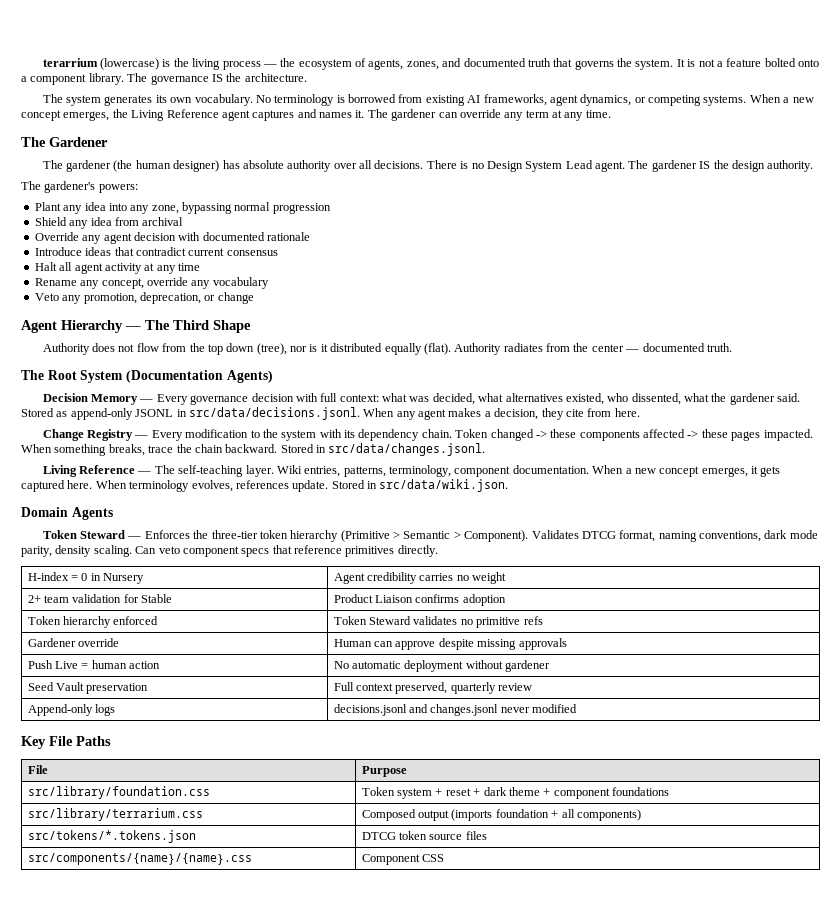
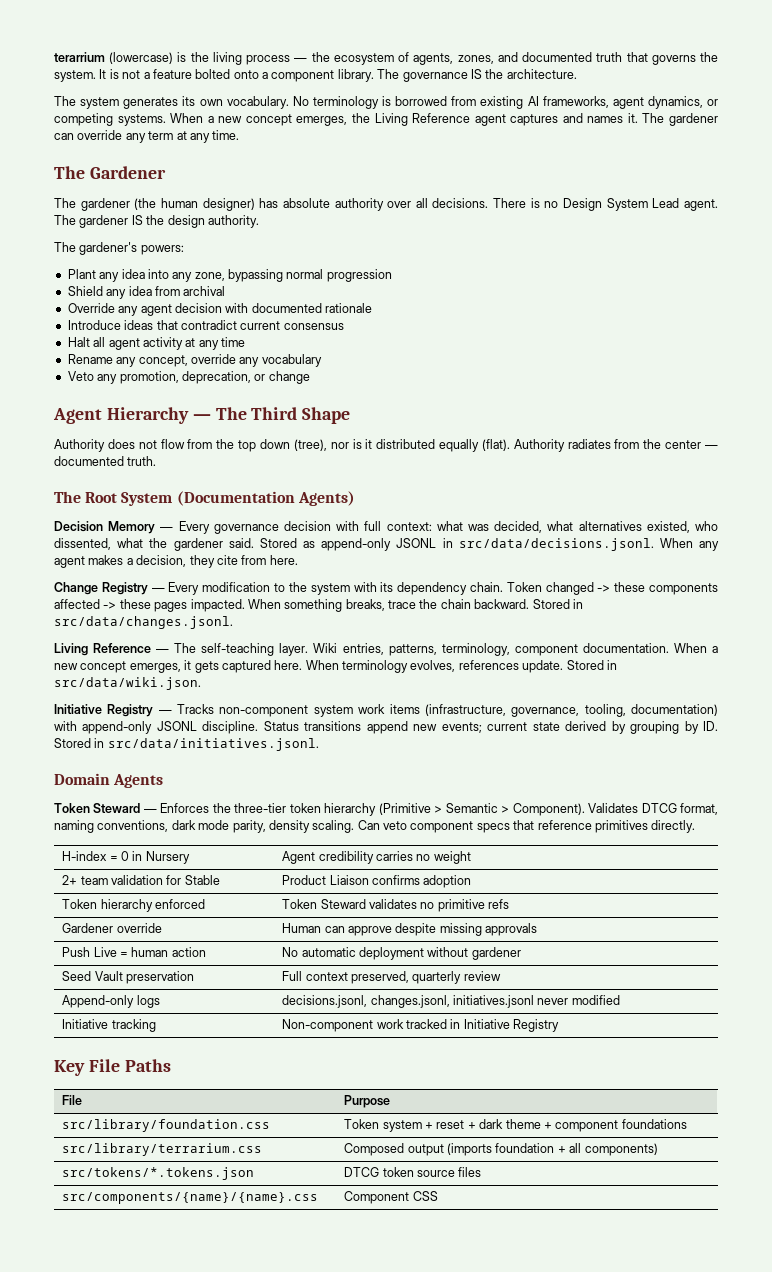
+ Initiative Registry — Tracks non-component system work items (infrastructure, governance, tooling, documentation) with append-only JSONL discipline. Status transitions append new events; current state derived by grouping by ID. Stored in src/data/initiatives.jsonl.
- Append-only logs | decisions.jsonl and changes.jsonl never modified
+ Append-only logs | decisions.jsonl, changes.jsonl, initiatives.jsonl never modified
+ Initiative tracking | Non-component work tracked in Initiative Registry

